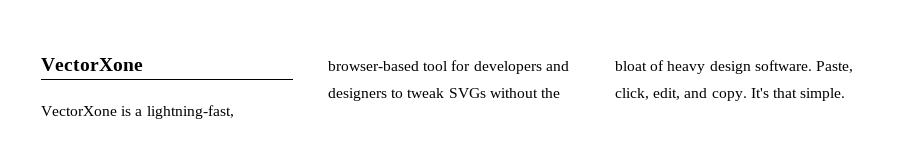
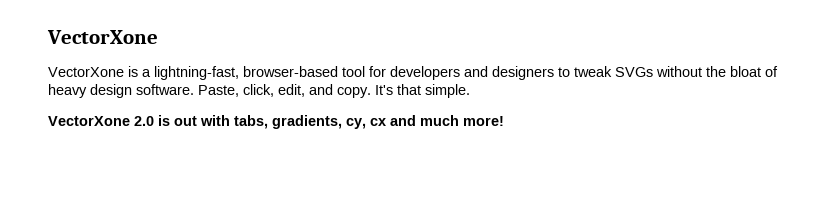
+ VectorXone 2.0 is out with tabs, gradients, cy, cx and much more!

